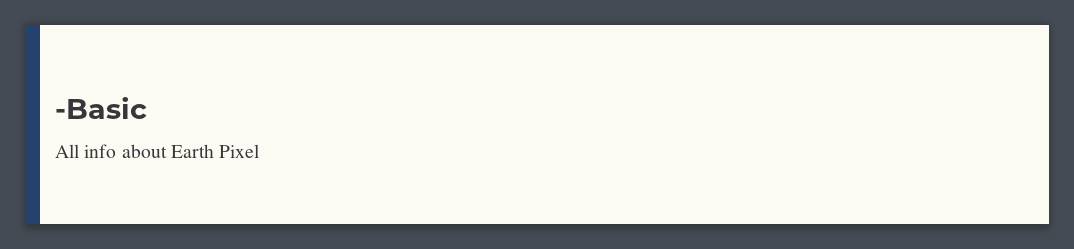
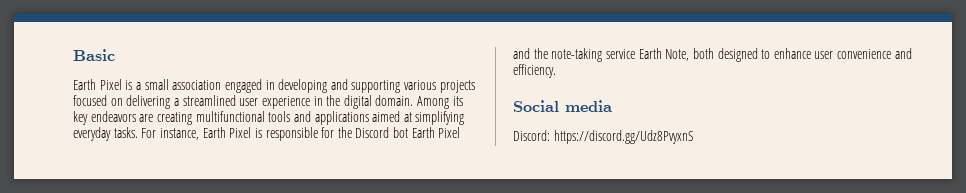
- -Basic
- All info about Earth Pixel
+ Basic
+ Earth Pixel is a small association engaged in developing and supporting various projects focused on delivering a streamlined user experience in the digital domain. Among its key endeavors are creating multifunctional tools and applications aimed at simplifying everyday tasks. For instance, Earth Pixel is responsible for the Discord bot Earth Pixel and the note-taking service Earth Note, both designed to enhance user convenience and efficiency.
+ Social media
+ Discord: https://discord.gg/Udz8PvyxnS

